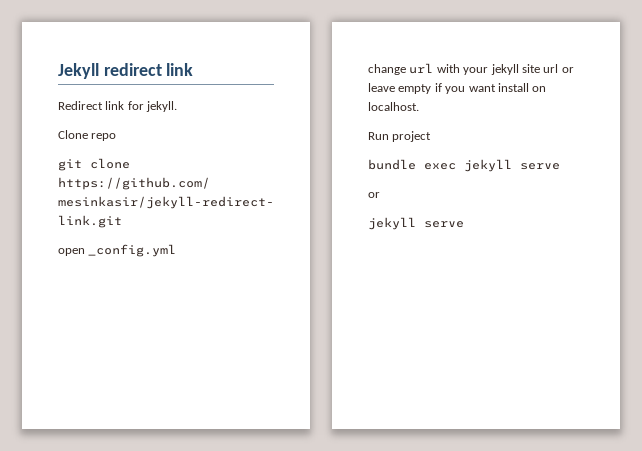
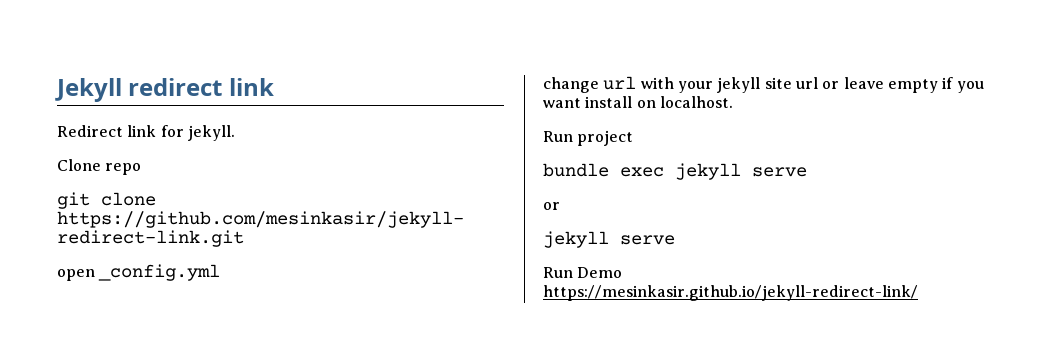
+ Run Demo https://mesinkasir.github.io/jekyll-redirect-link/

